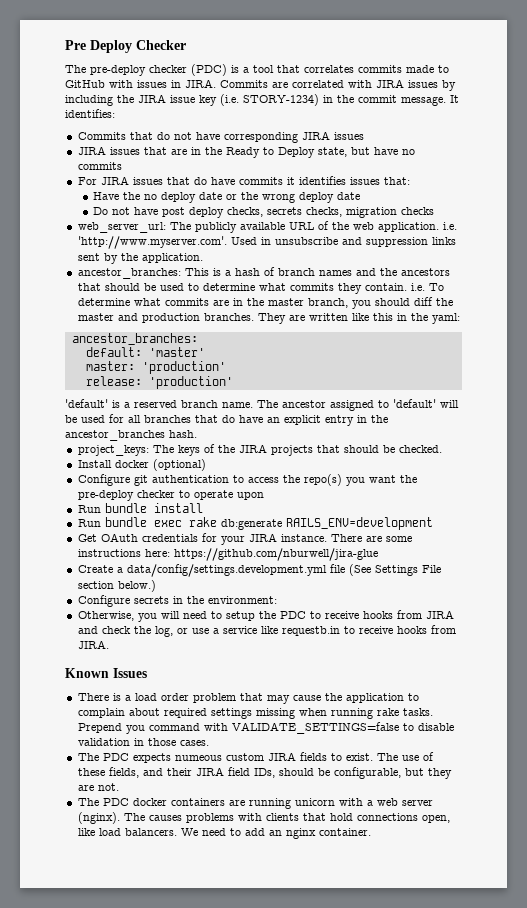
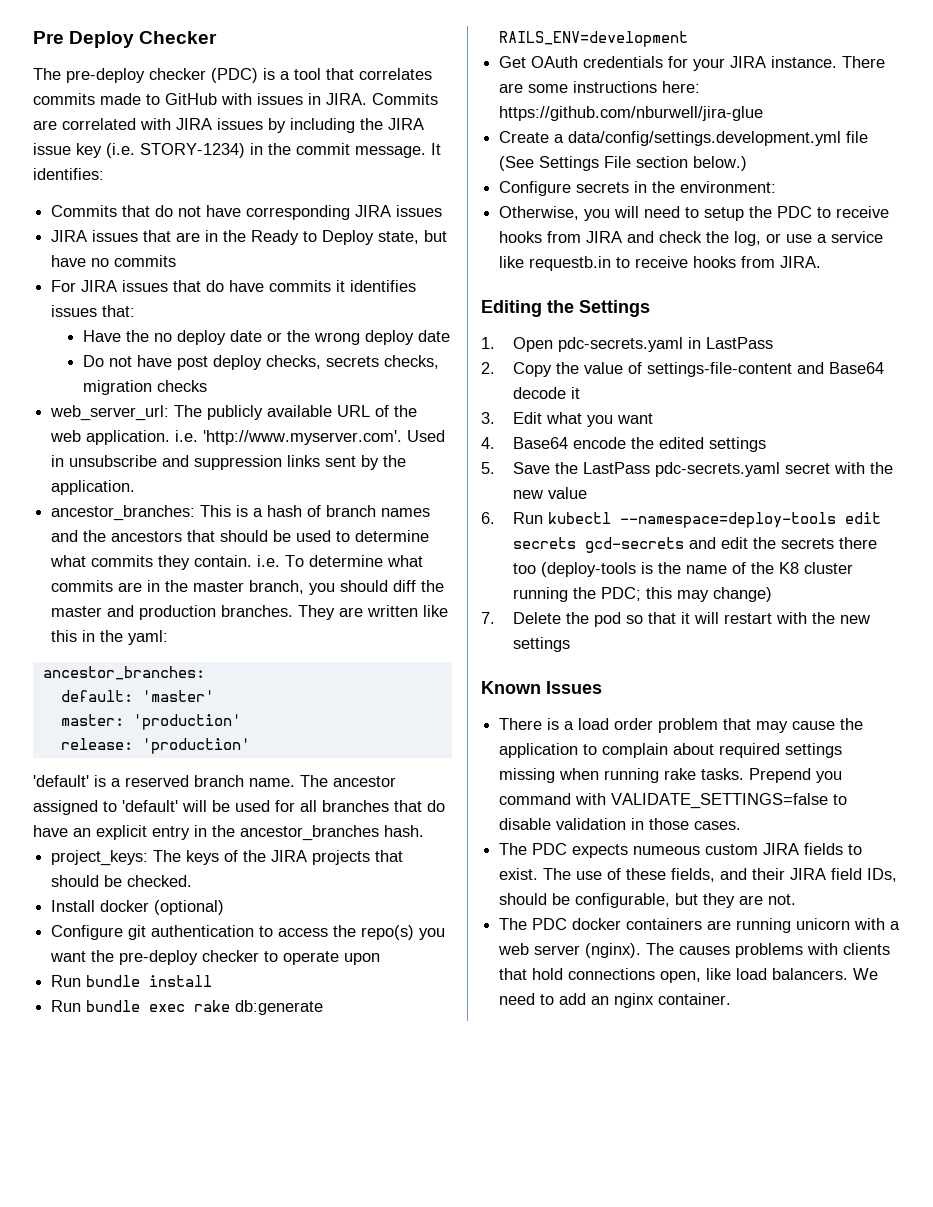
+ Editing the Settings
+ 1. Open pdc-secrets.yaml in LastPass
+ 2. Copy the value of settings-file-content and Base64 decode it
+ 3. Edit what you want
+ 4. Base64 encode the edited settings
+ 5. Save the LastPass pdc-secrets.yaml secret with the new value
+ 6. Run kubectl --namespace=deploy-tools edit secrets gcd-secrets and edit the secrets there too (deploy-tools is the name of the K8 cluster running the PDC; this may change)
+ 7. Delete the pod so that it will restart with the new settings

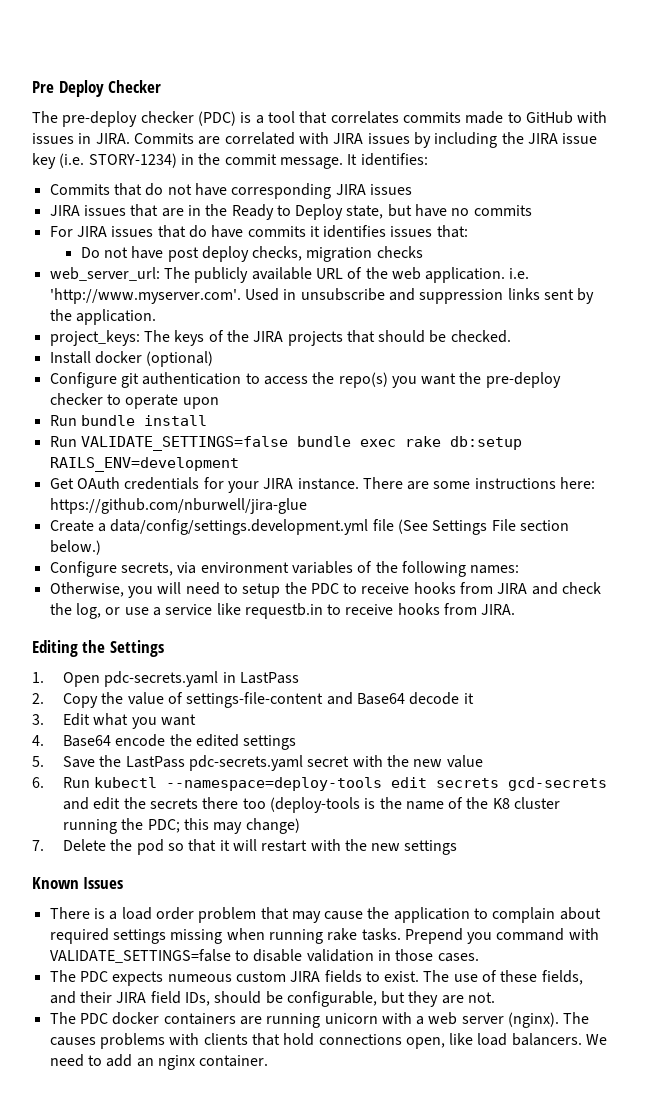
- Have the no deploy date or the wrong deploy date
- Do not have post deploy checks, secrets checks, migration checks
+ Do not have post deploy checks, migration checks
- ancestor_branches: This is a hash of branch names and the ancestors that should be used to determine what commits they contain. i.e. To determine what commits are in the master branch, you should diff the master and production branches. They are written like this in the yaml:
- ancestor_branches:
- default: 'master'
- master: 'production'
- release: 'production'
- 'default' is a reserved branch name. The ancestor assigned to 'default' will be used for all branches that do have an explicit entry in the ancestor_branches hash.
- Run bundle exec rake db:generate RAILS_ENV=development
+ Run VALIDATE_SETTINGS=false bundle exec rake db:setup RAILS_ENV=development
- Configure secrets in the environment:
+ Configure secrets, via environment variables of the following names:

